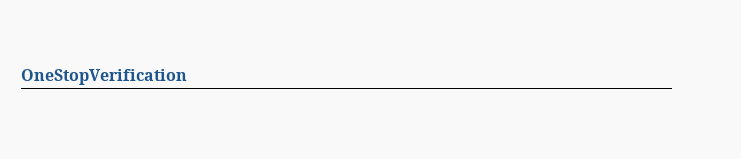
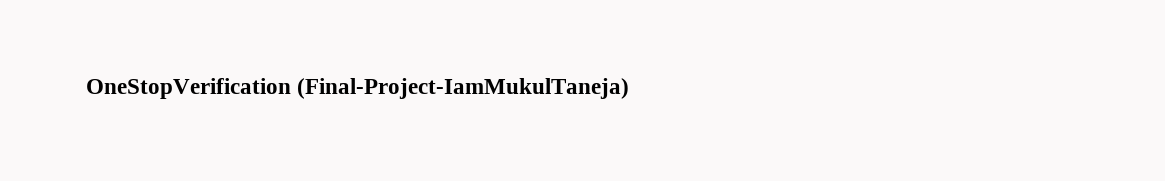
- OneStopVerification
+ OneStopVerification (Final-Project-IamMukulTaneja)

